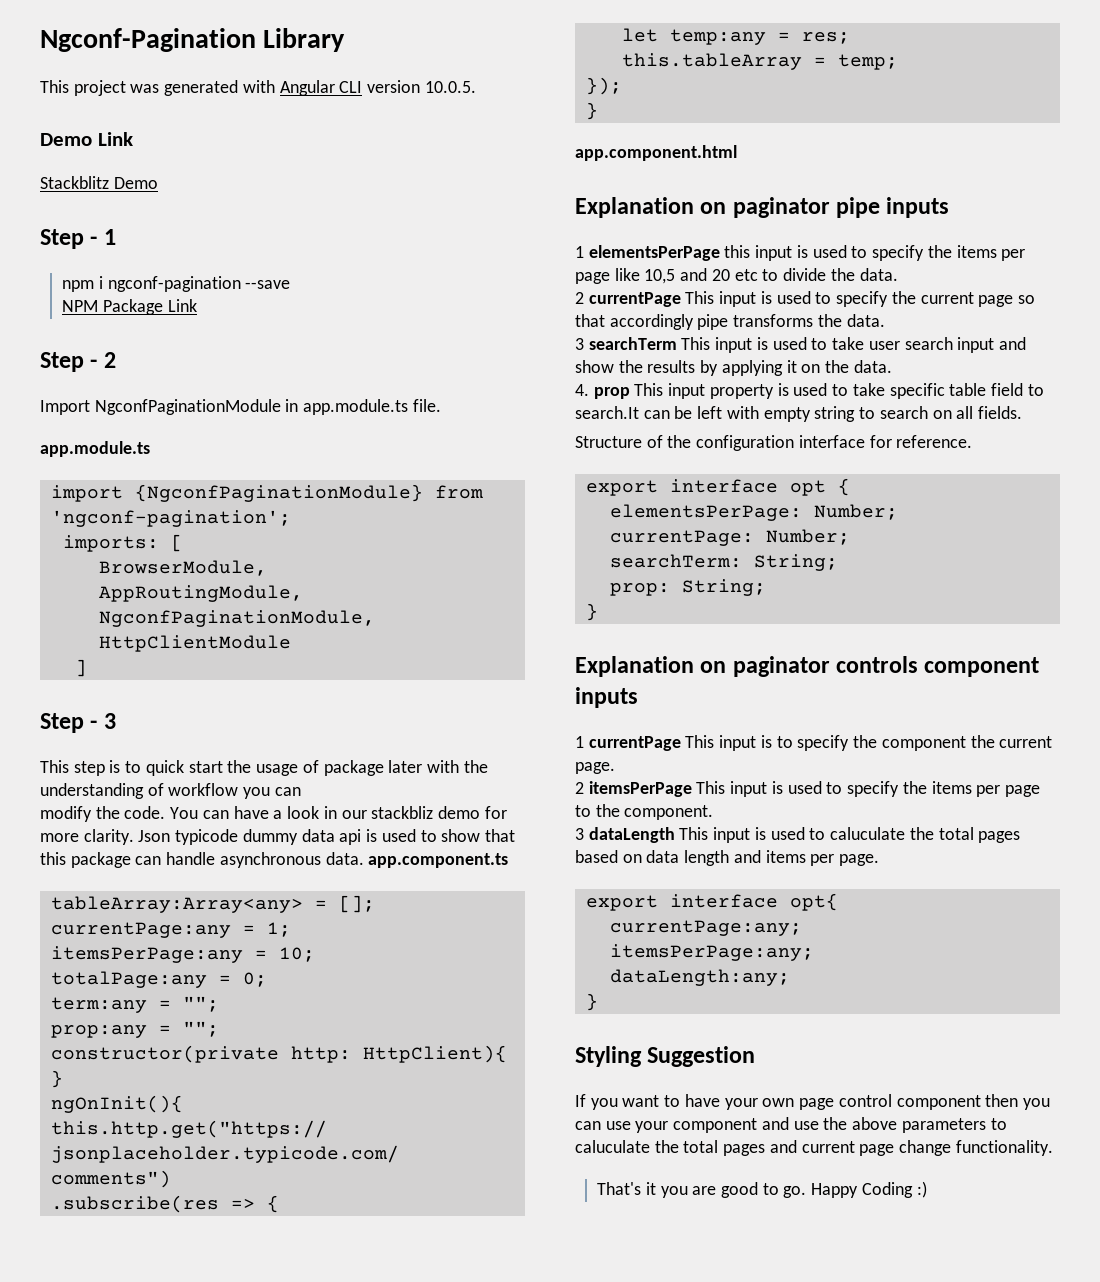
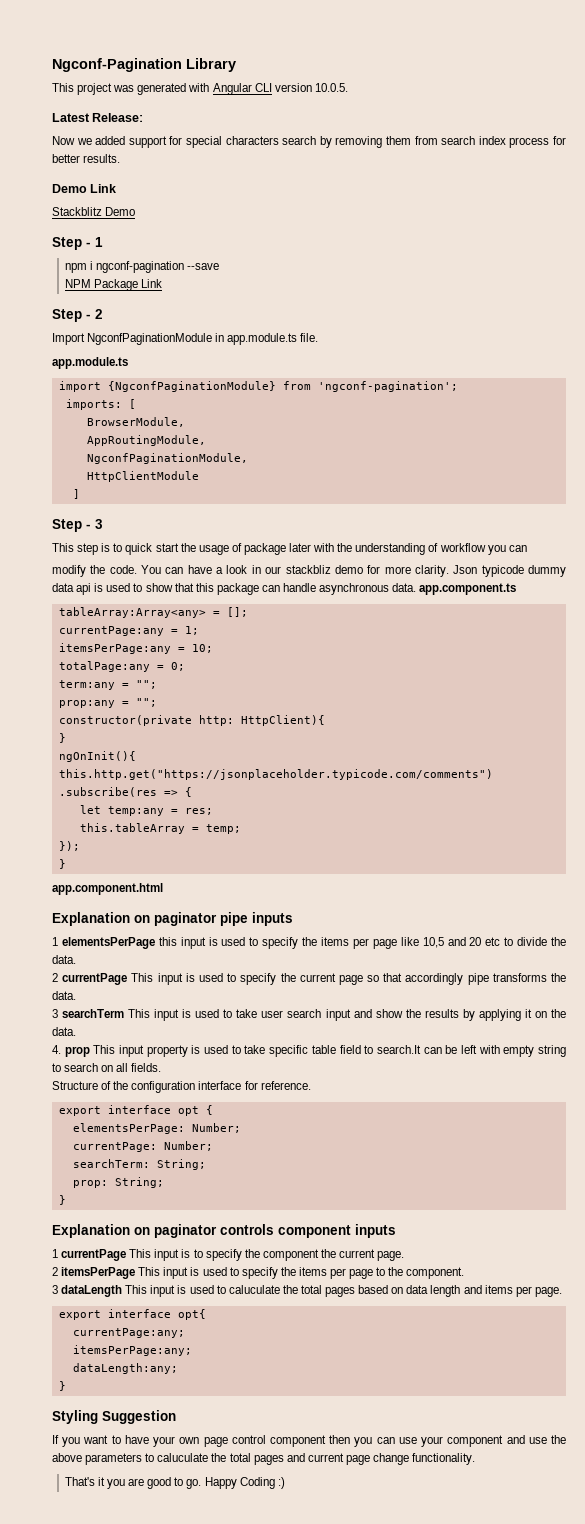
+ Latest Release:
+ Now we added support for special characters search by removing them from search index process for better results.

